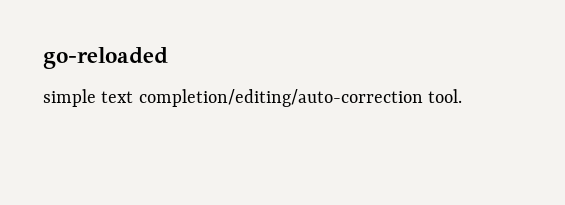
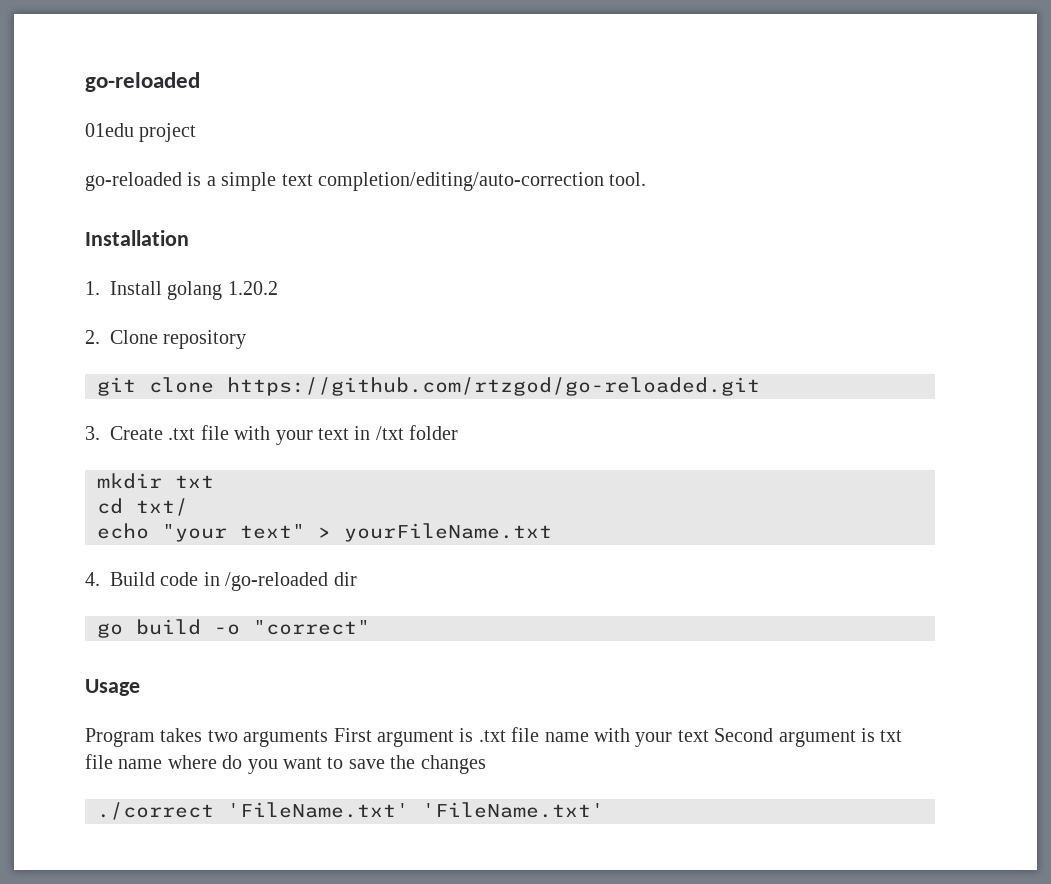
- simple text completion/editing/auto-correction tool.
+ 01edu project
+ go-reloaded is a simple text completion/editing/auto-correction tool.
+ Installation
+ 1. Install golang 1.20.2
+ 2. Clone repository
+ git clone https://github.com/rtzgod/go-reloaded.git
+ 3. Create .txt file with your text in /txt folder
+ mkdir txt
+ cd txt/
+ echo "your text" > yourFileName.txt
+ 4. Build code in /go-reloaded dir
+ go build -o "correct"
+ Usage
+ Program takes two arguments First argument is .txt file name with your text Second argument is txt file name where do you want to save the changes
+ ./correct 'FileName.txt' 'FileName.txt'

